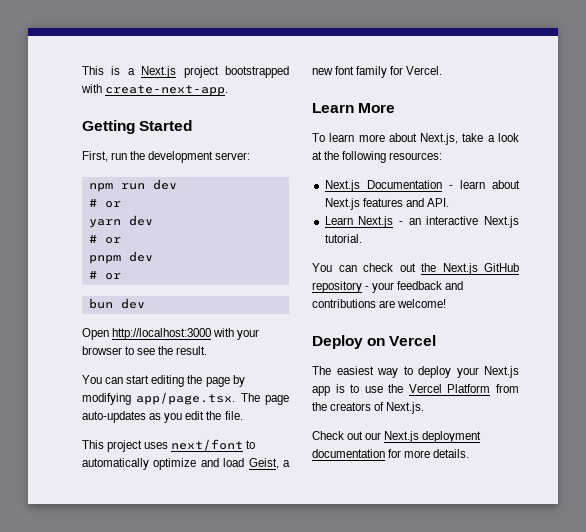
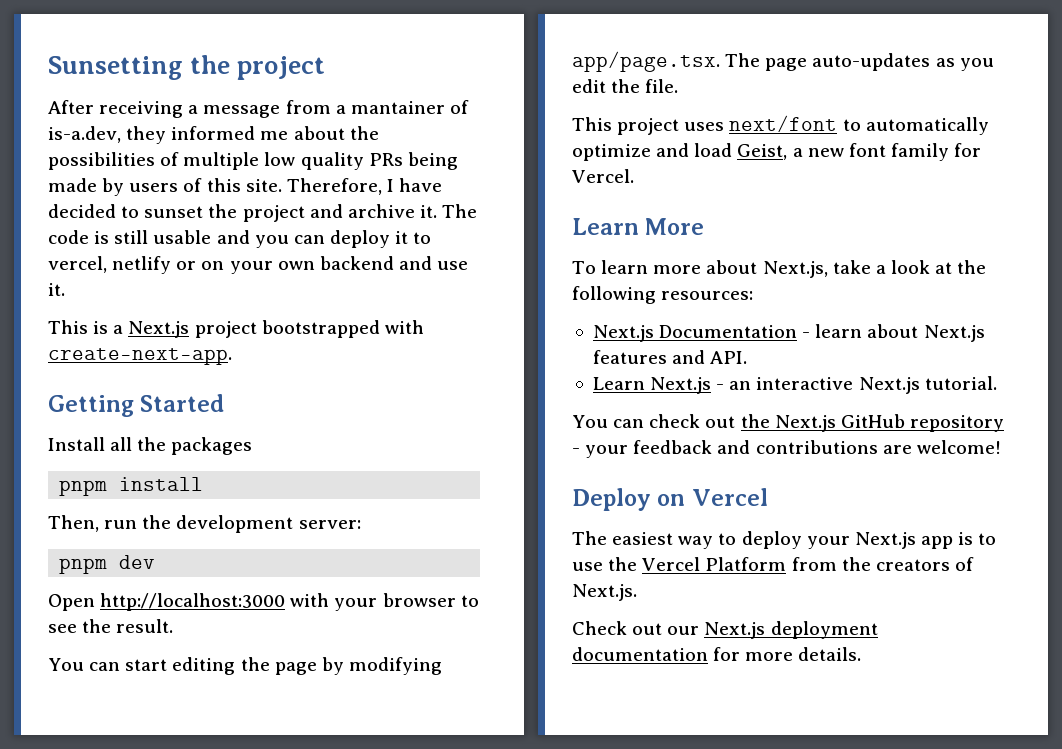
+ Sunsetting the project
+ After receiving a message from a mantainer of is-a.dev, they informed me about the possibilities of multiple low quality PRs being made by users of this site. Therefore, I have decided to sunset the project and archive it. The code is still usable and you can deploy it to vercel, netlify or on your own backend and use it.
- First, run the development server:
- npm run dev
- # or
- yarn dev
- # or
+ Install all the packages
+ pnpm install
+ Then, run the development server:
  pnpm dev
- # or
- bun dev

